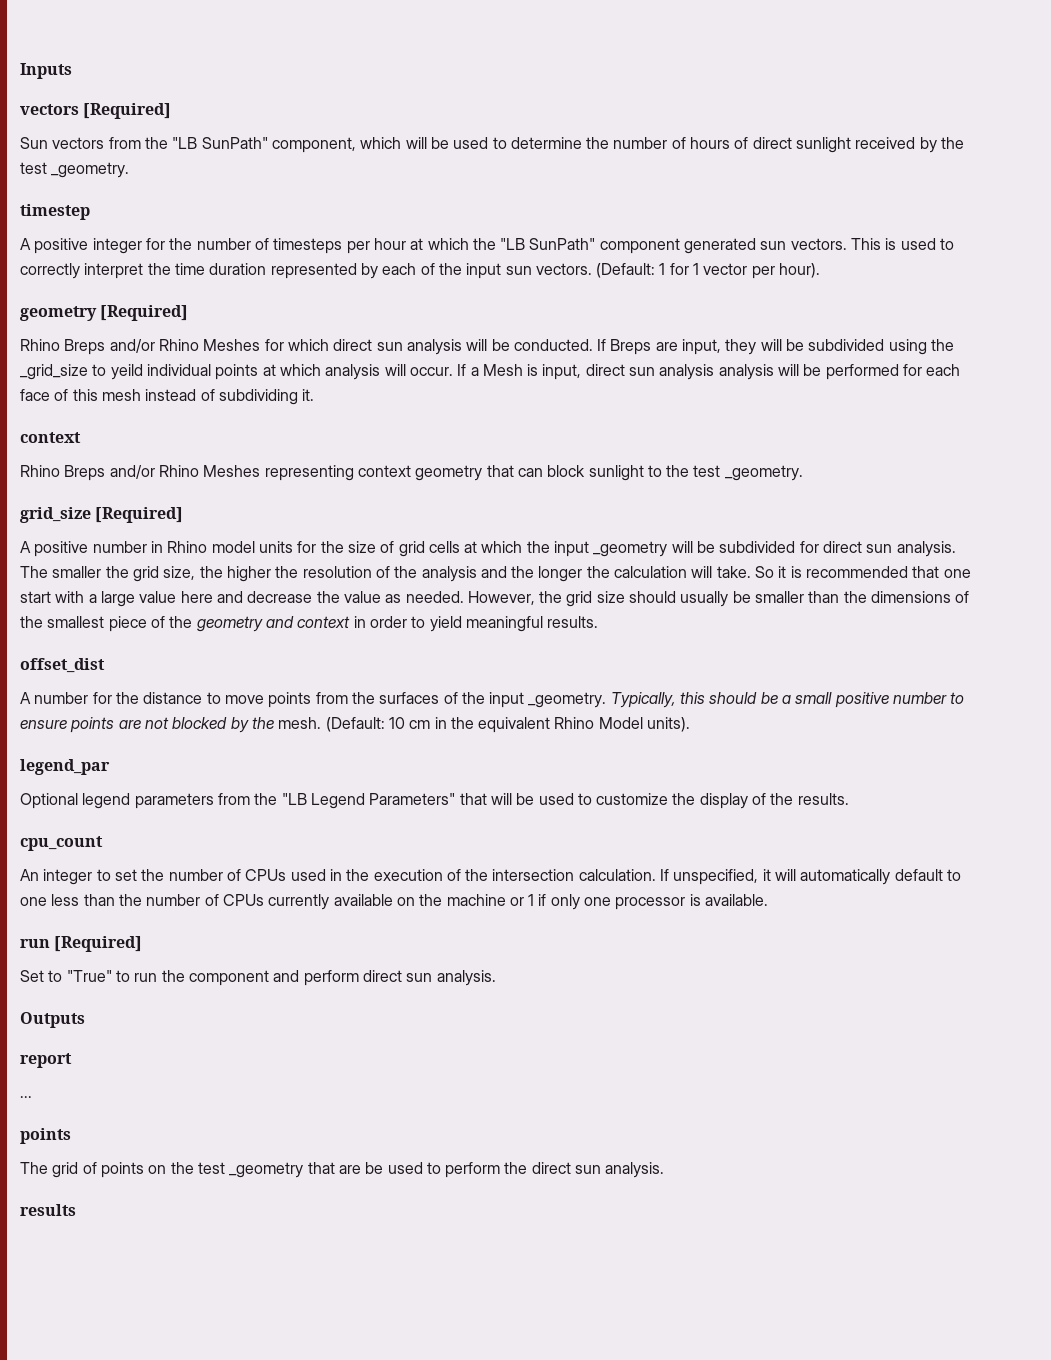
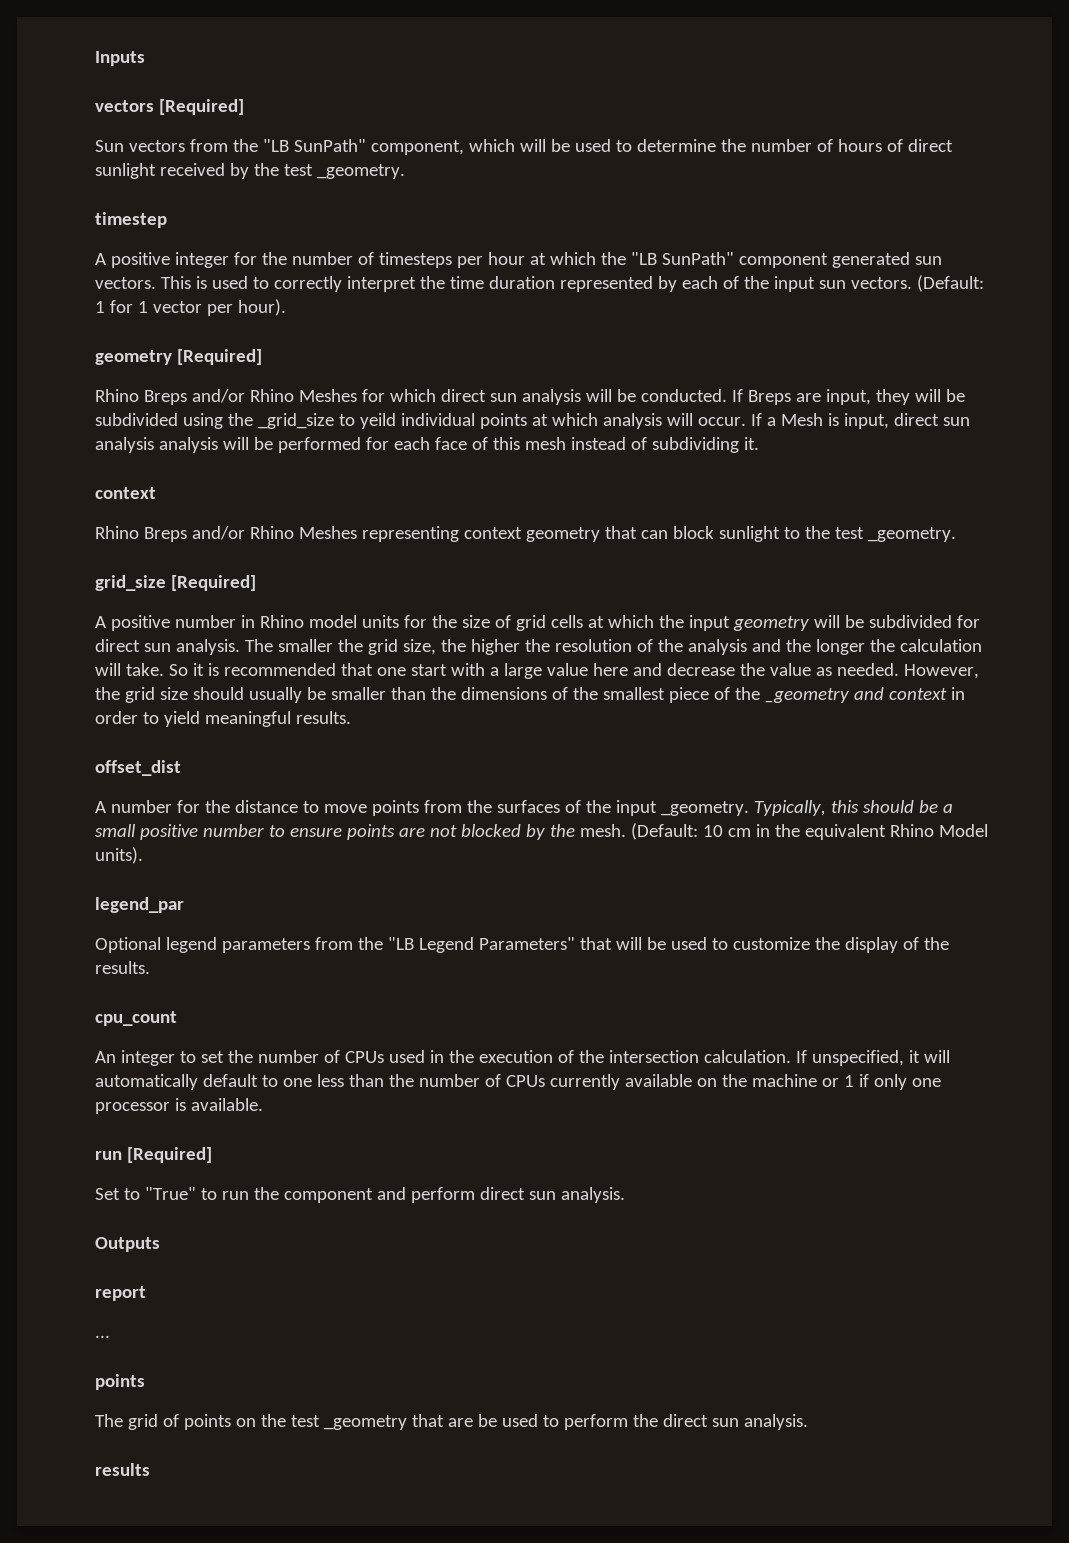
- A positive number in Rhino model units for the size of grid cells at which the input _geometry will be subdivided for direct sun analysis.
+ A positive number in Rhino model units for the size of grid cells at which the input geometry will be subdivided for direct sun analysis.
- However, the grid size should usually be smaller than the dimensions of the smallest piece of the geometry and context in order to yield meaningful results.
+ However, the grid size should usually be smaller than the dimensions of the smallest piece of the _geometry and context in order to yield meaningful results.

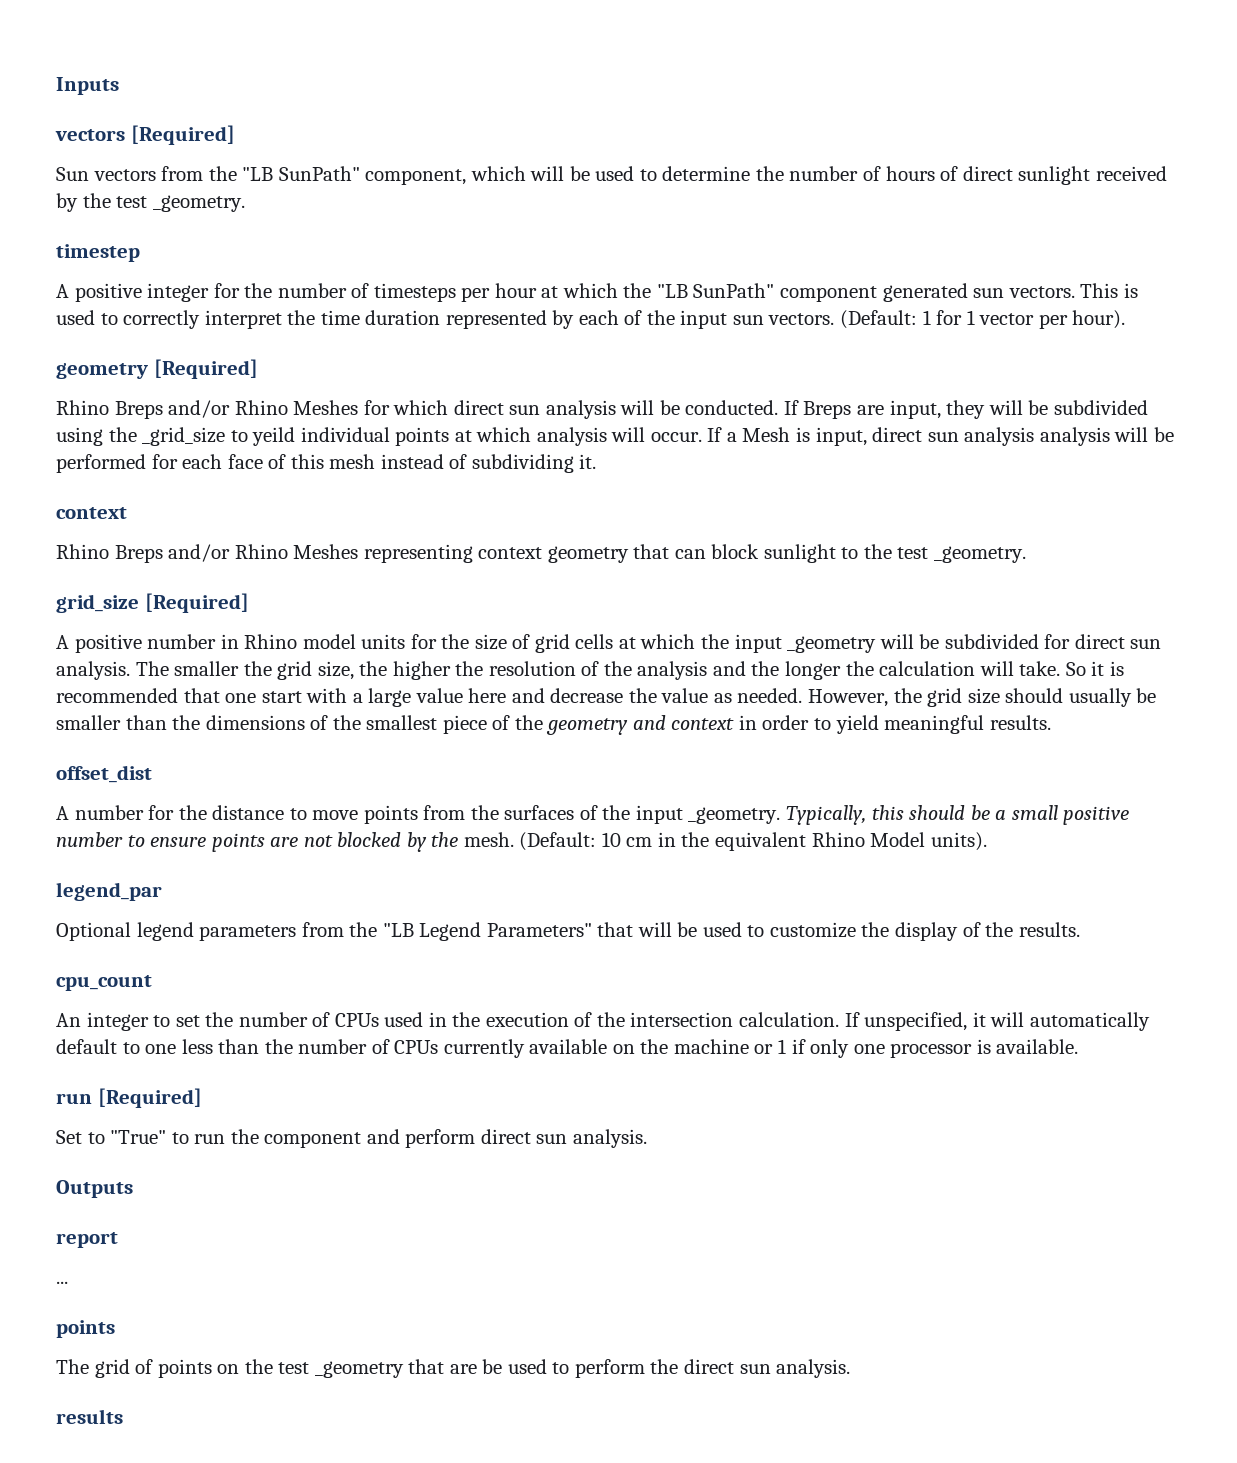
- A positive number in Rhino model units for the size of grid cells at which the input geometry will be subdivided for direct sun analysis.
+ A positive number in Rhino model units for the size of grid cells at which the input _geometry will be subdivided for direct sun analysis.
- However, the grid size should usually be smaller than the dimensions of the smallest piece of the _geometry and context in order to yield meaningful results.
+ However, the grid size should usually be smaller than the dimensions of the smallest piece of the geometry and context in order to yield meaningful results.

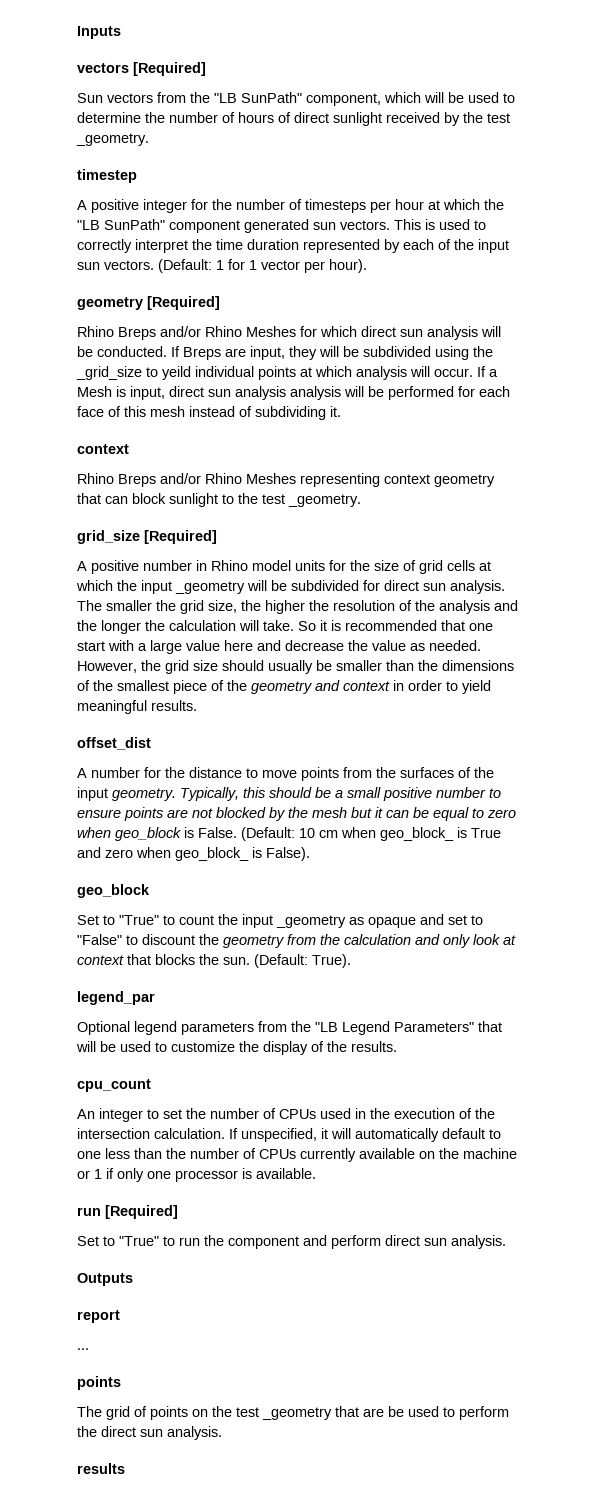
- A number for the distance to move points from the surfaces of the input _geometry.
+ A number for the distance to move points from the surfaces of the input geometry.
- Typically, this should be a small positive number to ensure points are not blocked by the mesh. (Default: 10 cm in the equivalent Rhino Model units).
+ Typically, this should be a small positive number to ensure points are not blocked by the mesh but it can be equal to zero when geo_block is False. (Default: 10 cm when geo_block_ is True and zero when geo_block_ is False).
+ geo_block
+ Set to "True" to count the input _geometry as opaque and set to "False" to discount the geometry from the calculation and only look at context that blocks the sun. (Default: True).

